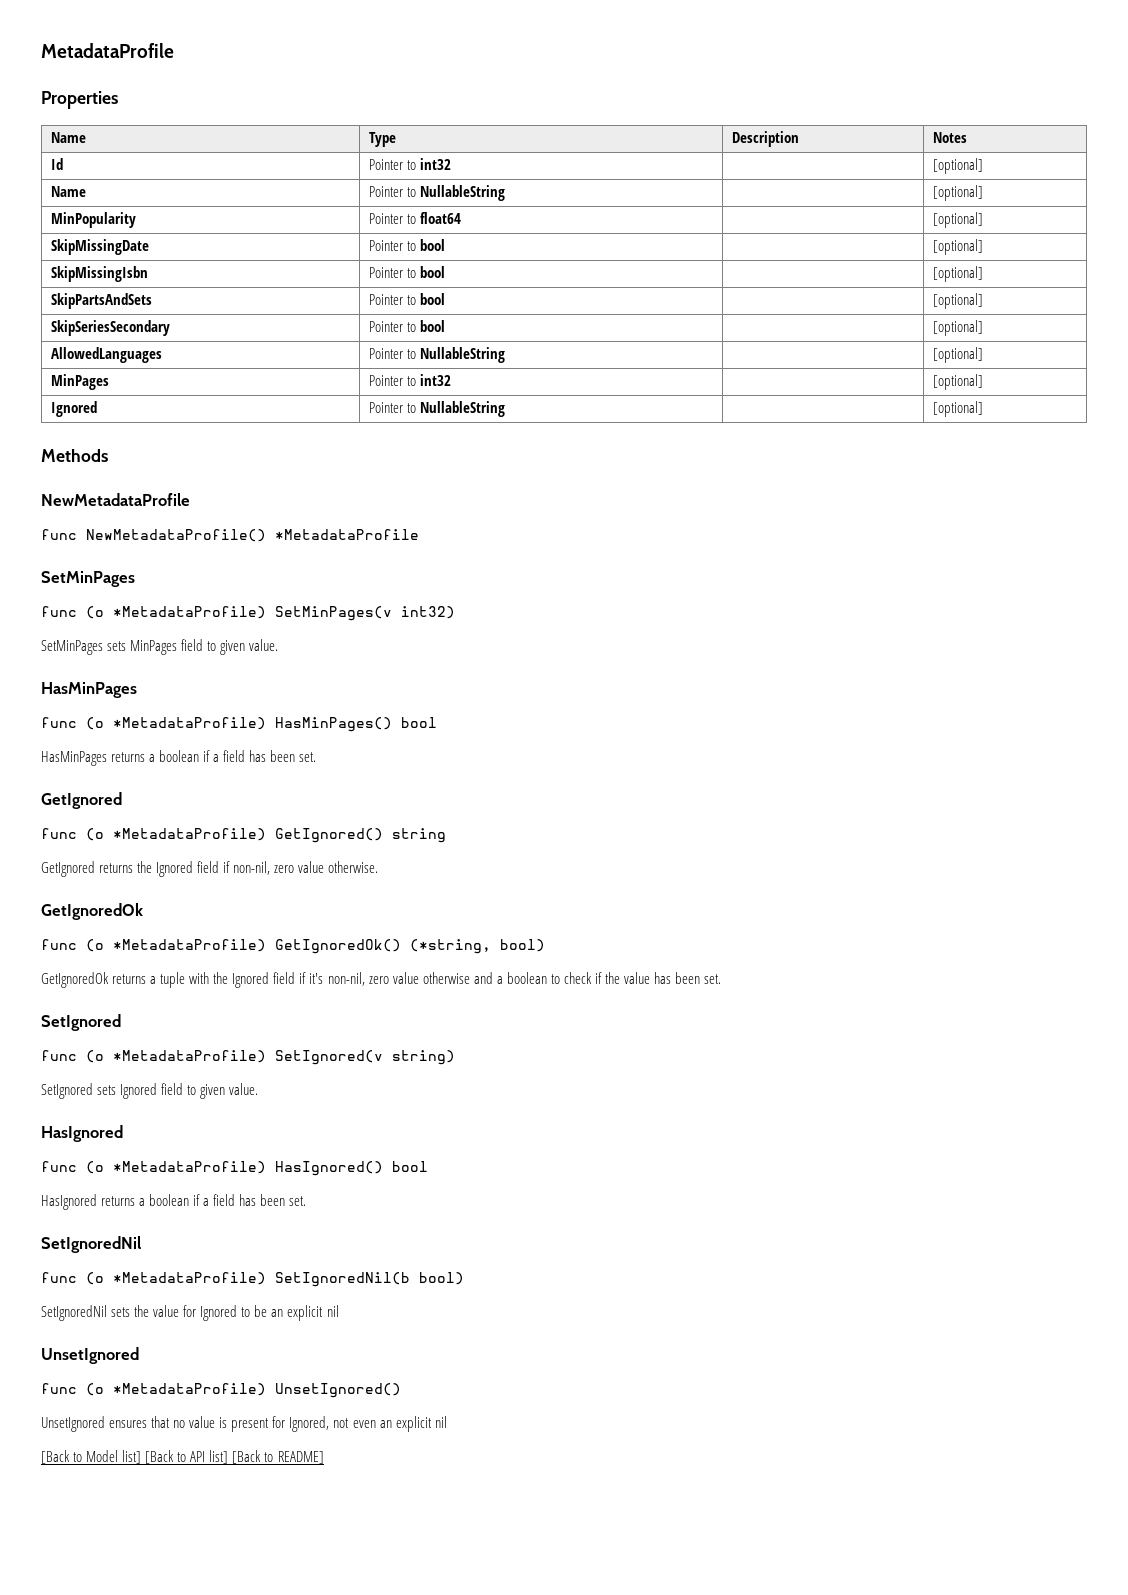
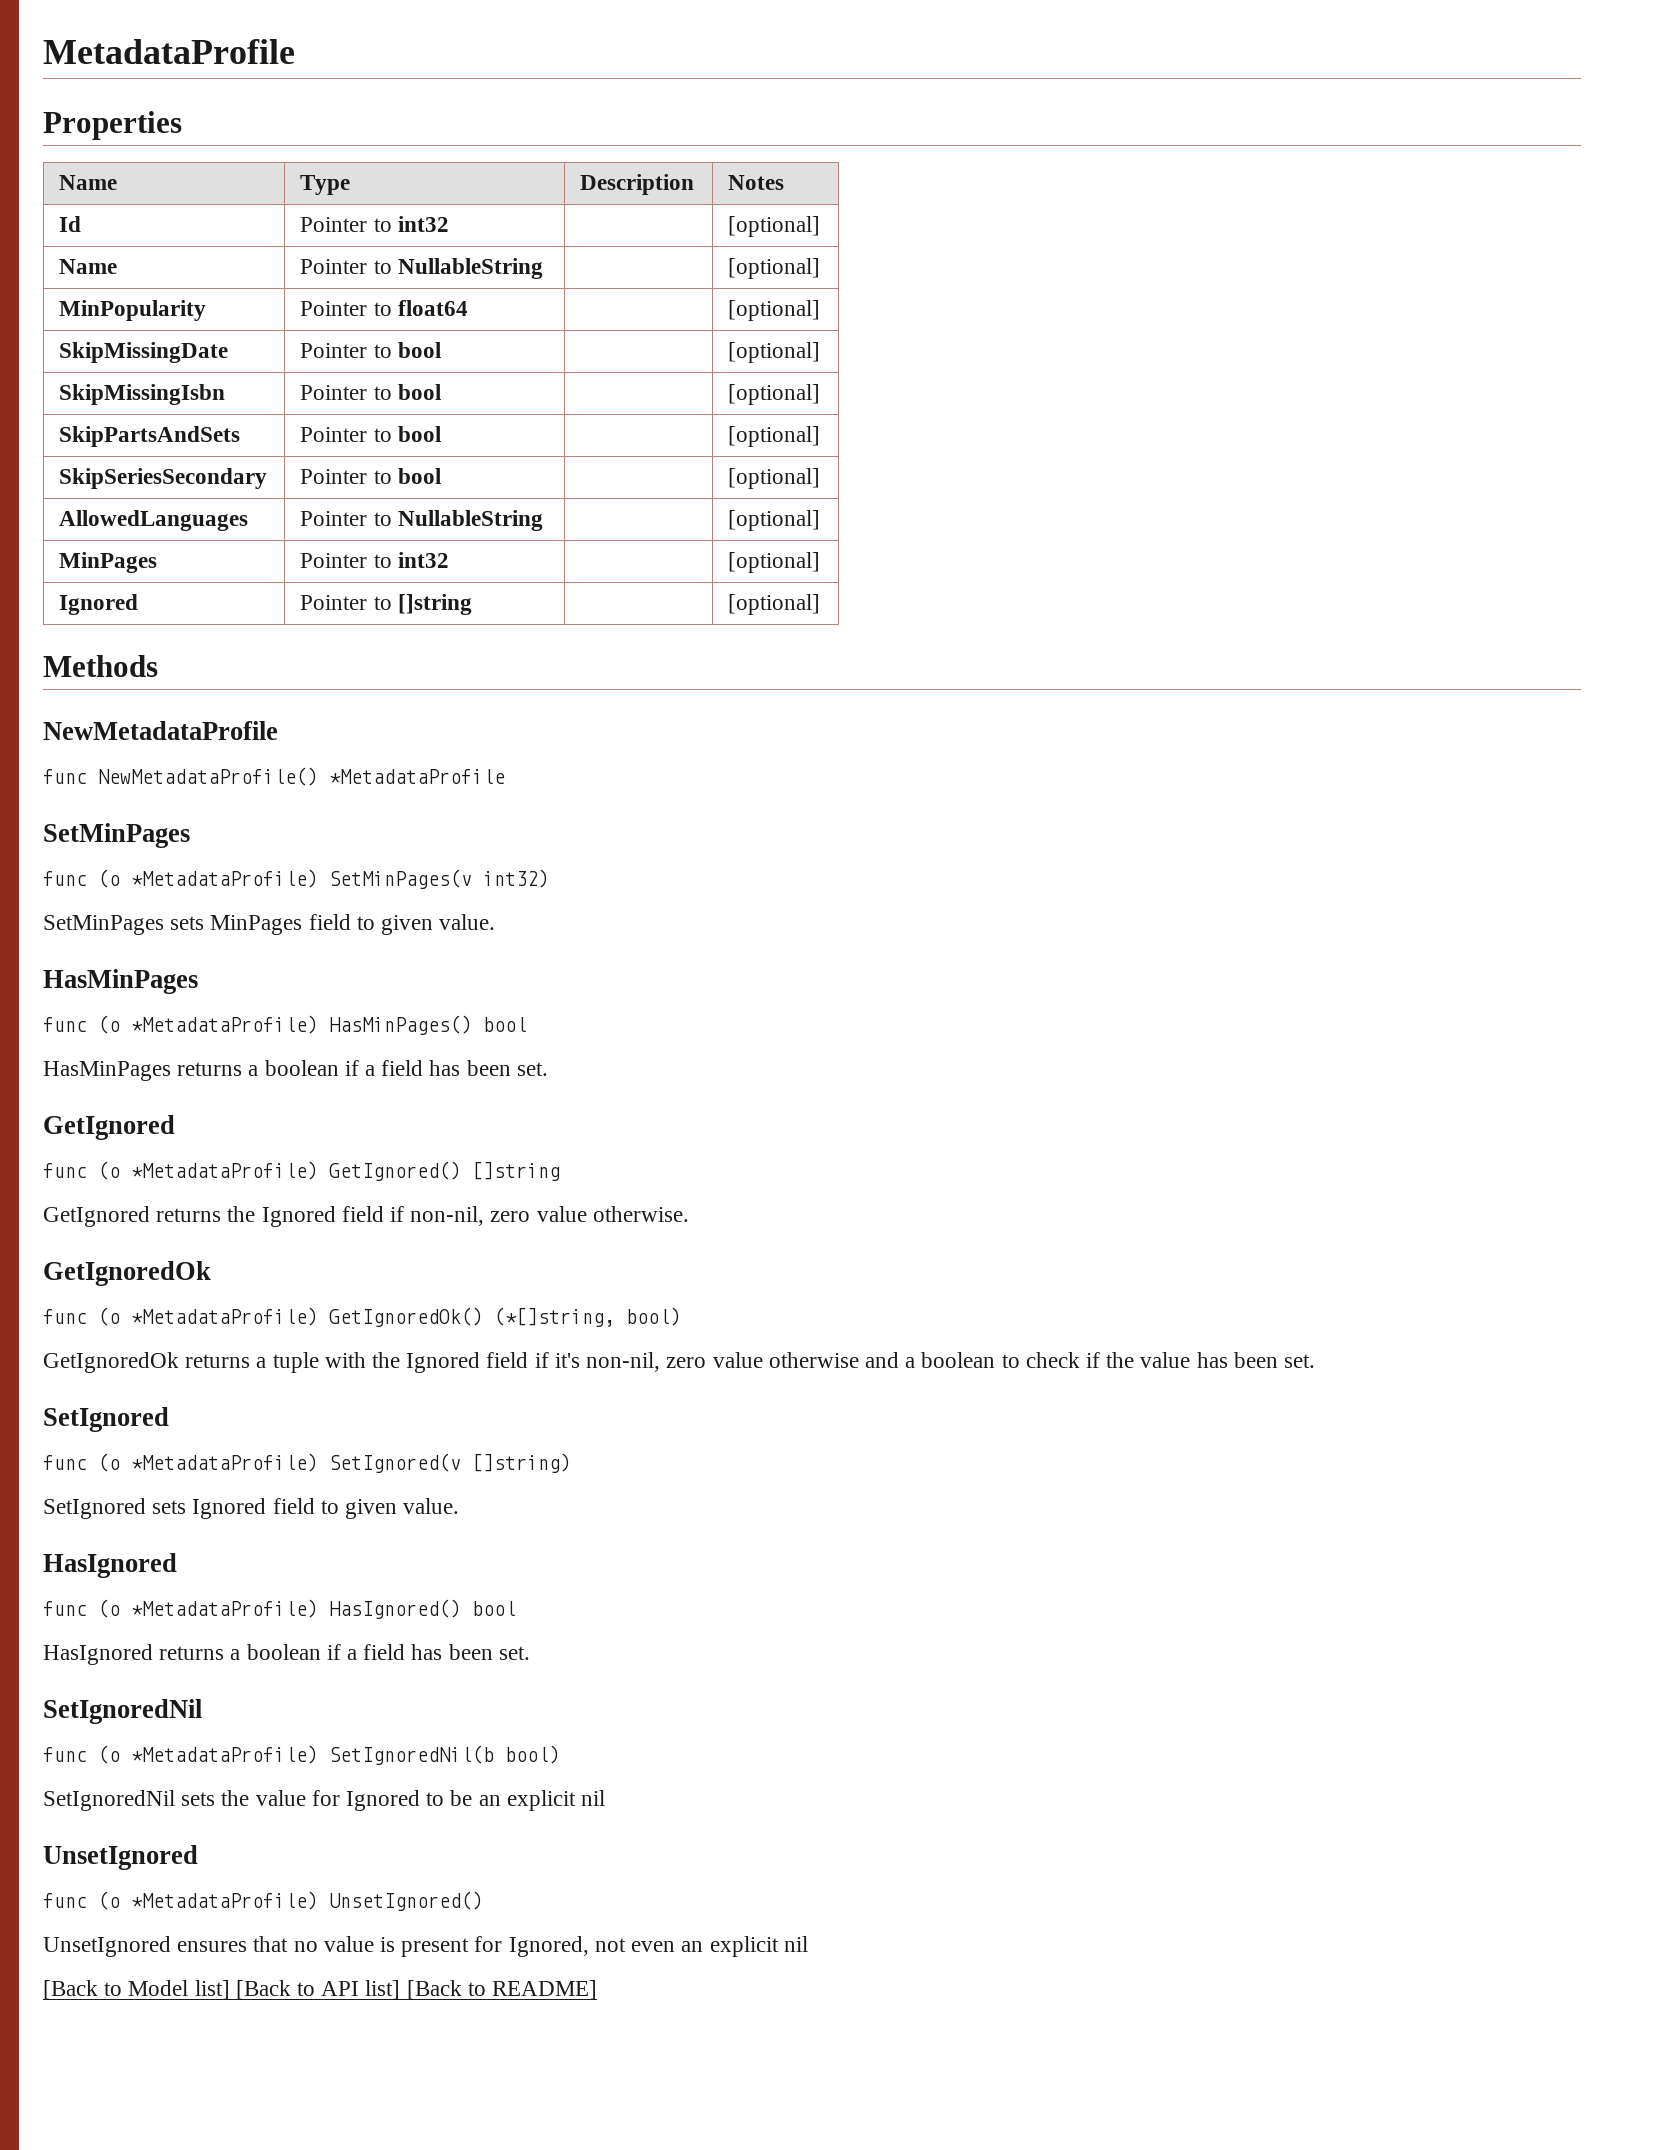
- Ignored | Pointer to NullableString | | [optional]
+ Ignored | Pointer to []string | | [optional]
- func (o *MetadataProfile) GetIgnored() string
+ func (o *MetadataProfile) GetIgnored() []string
- func (o *MetadataProfile) GetIgnoredOk() (*string, bool)
+ func (o *MetadataProfile) GetIgnoredOk() (*[]string, bool)
- func (o *MetadataProfile) SetIgnored(v string)
+ func (o *MetadataProfile) SetIgnored(v []string)

